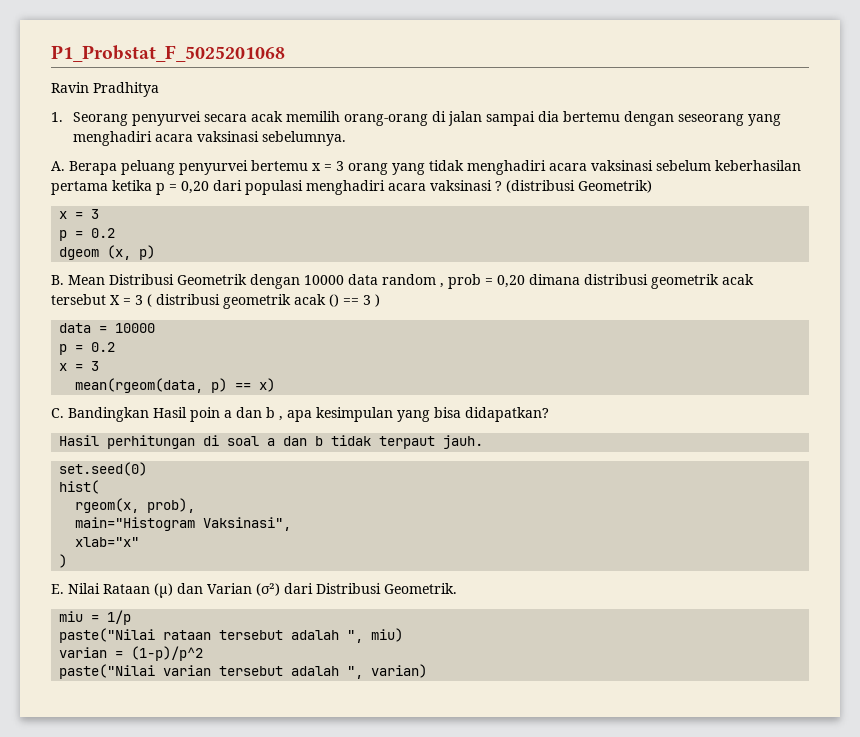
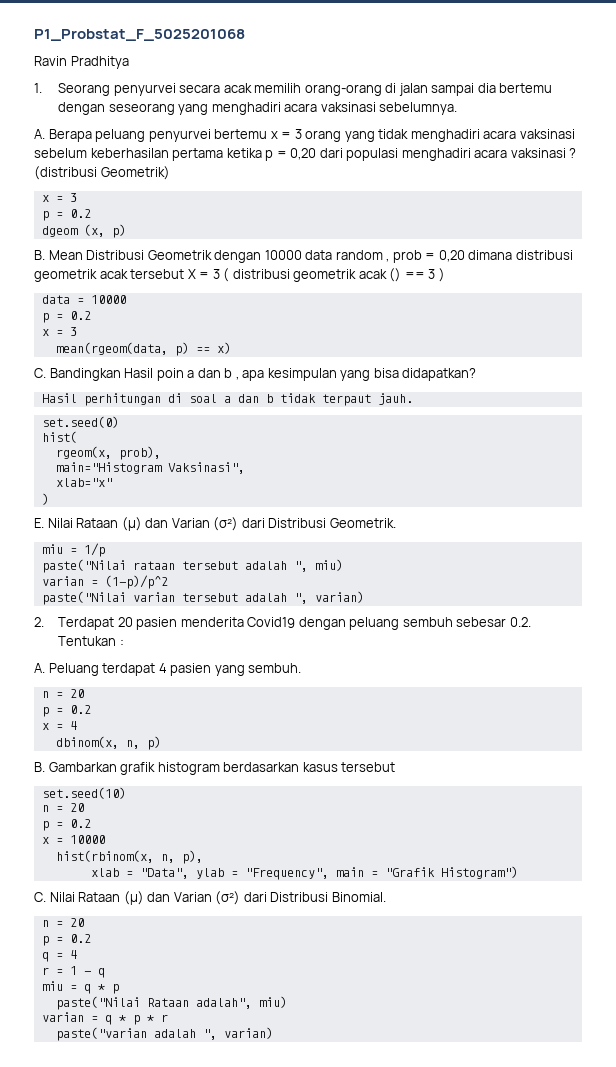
+ 2. Terdapat 20 pasien menderita Covid19 dengan peluang sembuh sebesar 0.2. Tentukan :
+ A. Peluang terdapat 4 pasien yang sembuh.
+ n = 20
+ p = 0.2
+ x = 4
+ dbinom(x, n, p)
+ B. Gambarkan grafik histogram berdasarkan kasus tersebut
+ set.seed(10)
+ n = 20
+ p = 0.2
+ x = 10000
+ hist(rbinom(x, n, p),
+ xlab = "Data", ylab = "Frequency", main = "Grafik Histogram")
+ C. Nilai Rataan (μ) dan Varian (σ²) dari Distribusi Binomial.
+ n = 20
+ p = 0.2
+ q = 4
+ r = 1 - q
+ miu = q * p
+ paste("Nilai Rataan adalah", miu)
+ varian = q * p * r
+ paste("varian adalah ", varian)

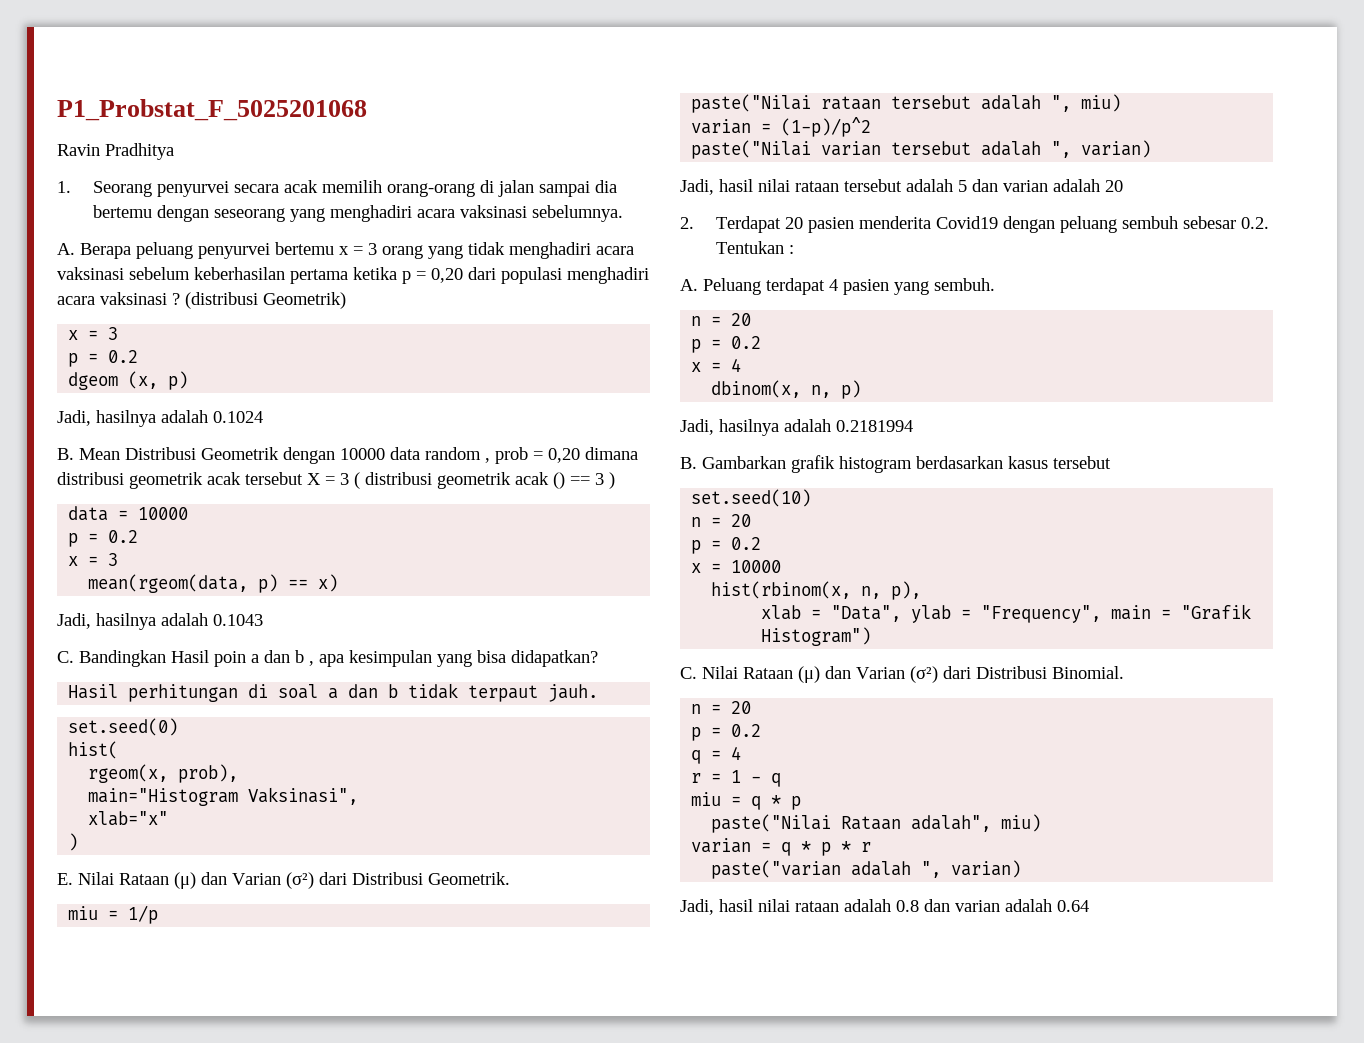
+ Jadi, hasilnya adalah 0.1024
+ Jadi, hasilnya adalah 0.1043
+ Jadi, hasil nilai rataan tersebut adalah 5 dan varian adalah 20
+ Jadi, hasilnya adalah 0.2181994
+ Jadi, hasil nilai rataan adalah 0.8 dan varian adalah 0.64

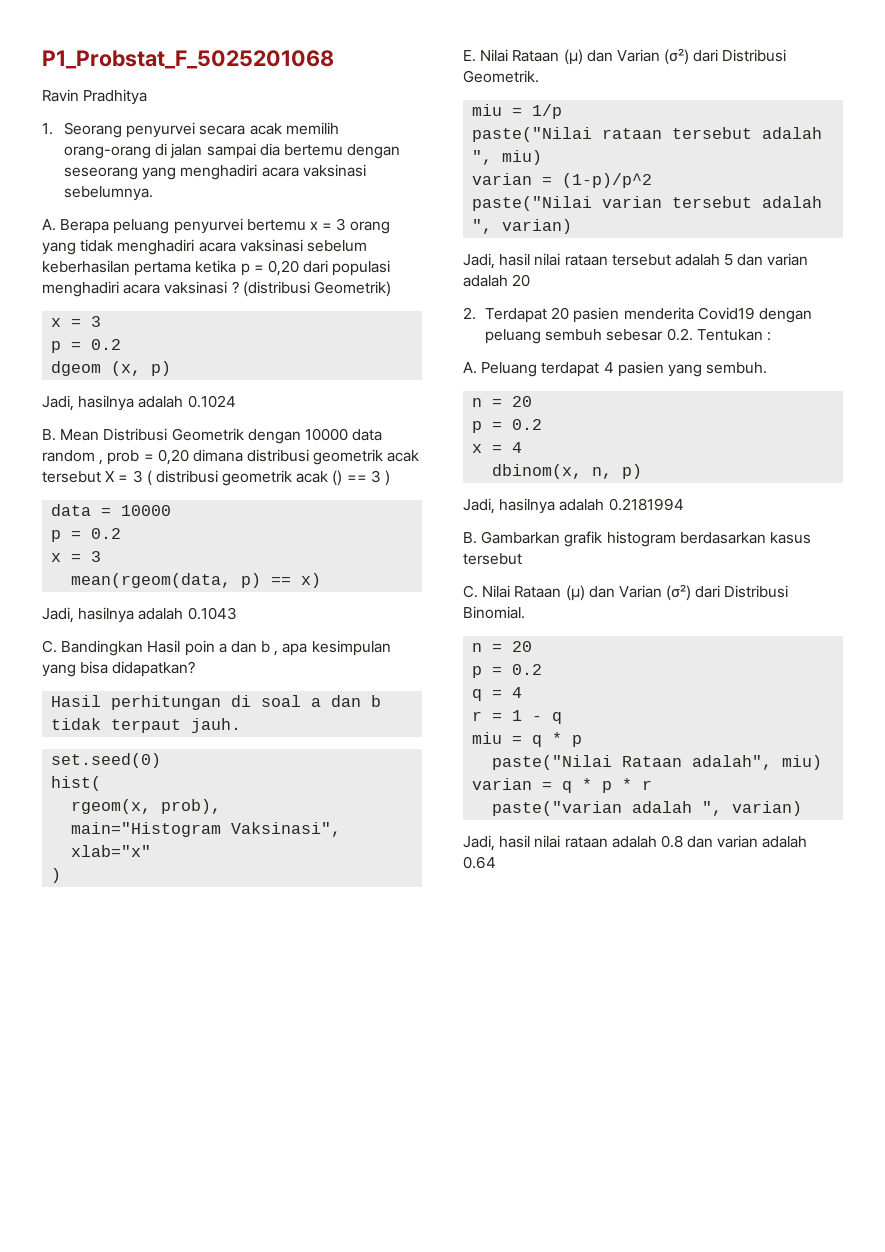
- set.seed(10)
- n = 20
- p = 0.2
- x = 10000
- hist(rbinom(x, n, p),
- xlab = "Data", ylab = "Frequency", main = "Grafik Histogram")

